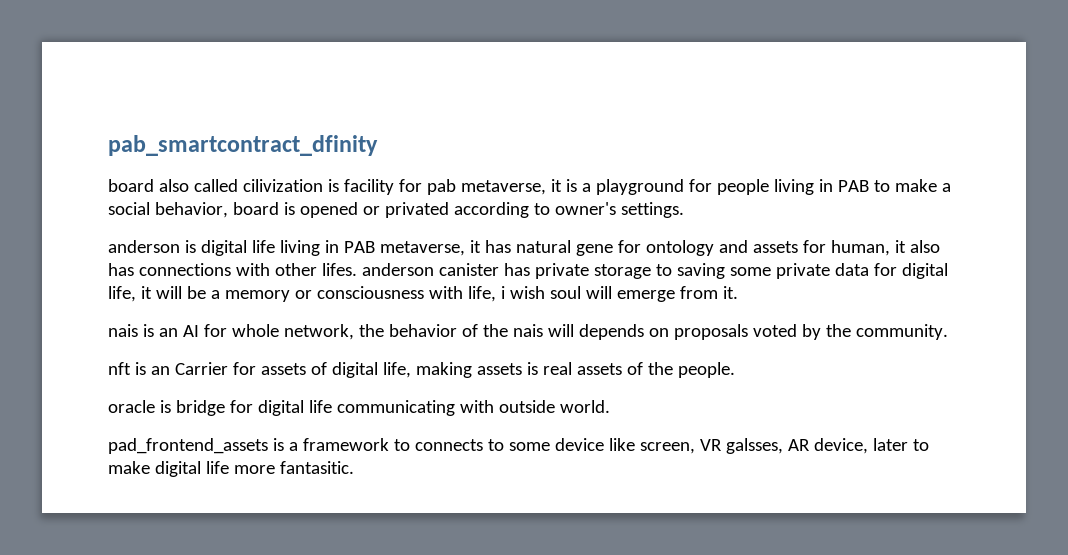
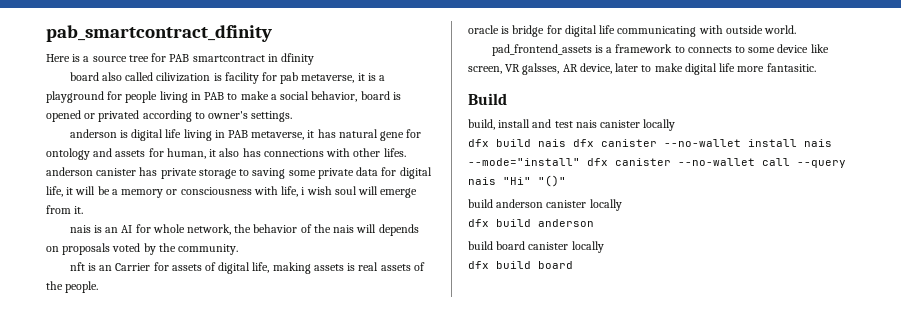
+ Here is a source tree for PAB smartcontract in dfinity
+ Build
+ build, install and test nais canister locally
+ dfx build nais dfx canister --no-wallet install nais --mode="install" dfx canister --no-wallet call --query nais "Hi" "()"
+ build anderson canister locally
+ dfx build anderson
+ build board canister locally
+ dfx build board

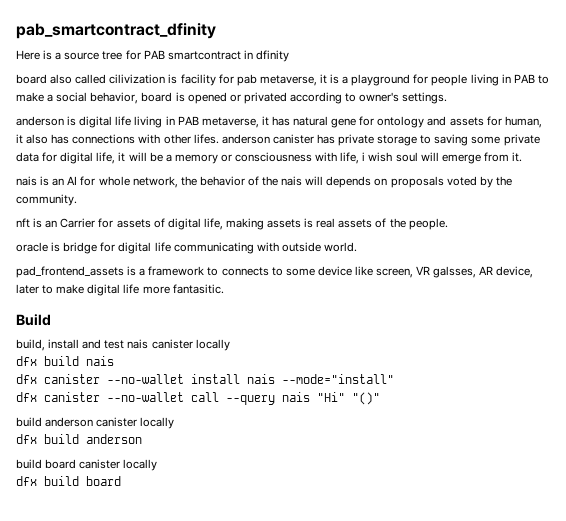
- dfx build nais dfx canister --no-wallet install nais --mode="install" dfx canister --no-wallet call --query nais "Hi" "()"
+ dfx build nais
+ dfx canister --no-wallet install nais --mode="install"
+ dfx canister --no-wallet call --query nais "Hi" "()"

